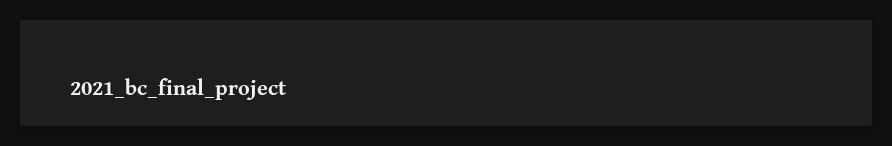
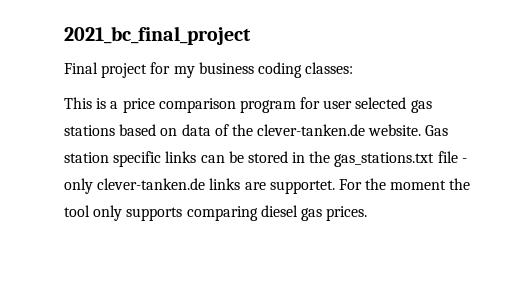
+ Final project for my business coding classes:
+ This is a price comparison program for user selected gas stations based on data of the clever-tanken.de website. Gas station specific links can be stored in the gas_stations.txt file - only clever-tanken.de links are supportet. For the moment the tool only supports comparing diesel gas prices.

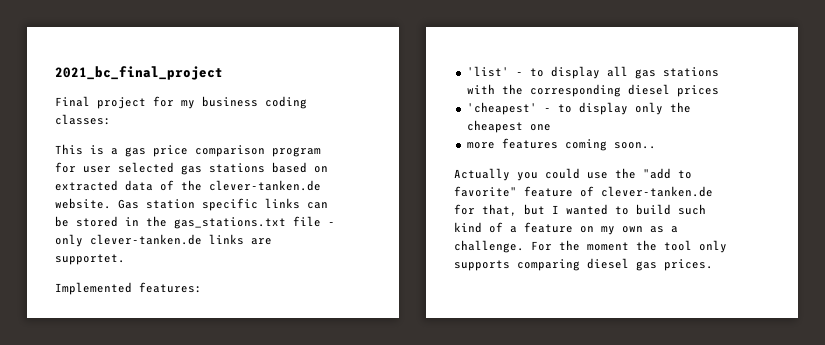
- This is a price comparison program for user selected gas stations based on data of the clever-tanken.de website.
+ This is a gas price comparison program for user selected gas stations based on extracted data of the clever-tanken.de website.
- Gas station specific links can be stored in the gas_stations.txt file - only clever-tanken.de links are supportet. For the moment the tool only supports comparing diesel gas prices.
+ Gas station specific links can be stored in the gas_stations.txt file - only clever-tanken.de links are supportet.
+ Implemented features:
+ 'list' - to display all gas stations with the corresponding diesel prices
+ 'cheapest' - to display only the cheapest one
+ more features coming soon..
+ Actually you could use the "add to favorite" feature of clever-tanken.de for that, but I wanted to build such kind of a feature on my own as a challenge. For the moment the tool only supports comparing diesel gas prices.

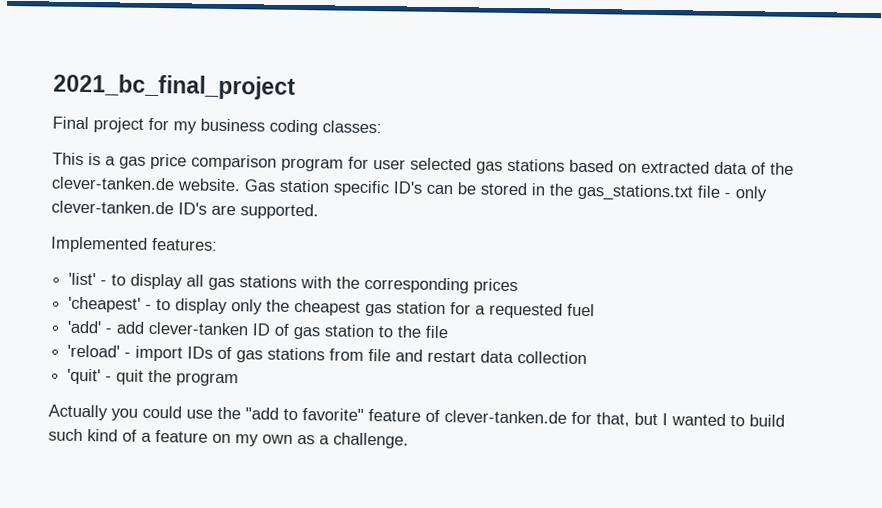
- Gas station specific links can be stored in the gas_stations.txt file - only clever-tanken.de links are supportet.
+ Gas station specific ID's can be stored in the gas_stations.txt file - only clever-tanken.de ID's are supported.
- 'list' - to display all gas stations with the corresponding diesel prices
+ 'list' - to display all gas stations with the corresponding prices
- 'cheapest' - to display only the cheapest one
- more features coming soon..
+ 'cheapest' - to display only the cheapest gas station for a requested fuel
+ 'add' - add clever-tanken ID of gas station to the file
+ 'reload' - import IDs of gas stations from file and restart data collection
+ 'quit' - quit the program
- For the moment the tool only supports comparing diesel gas prices.

